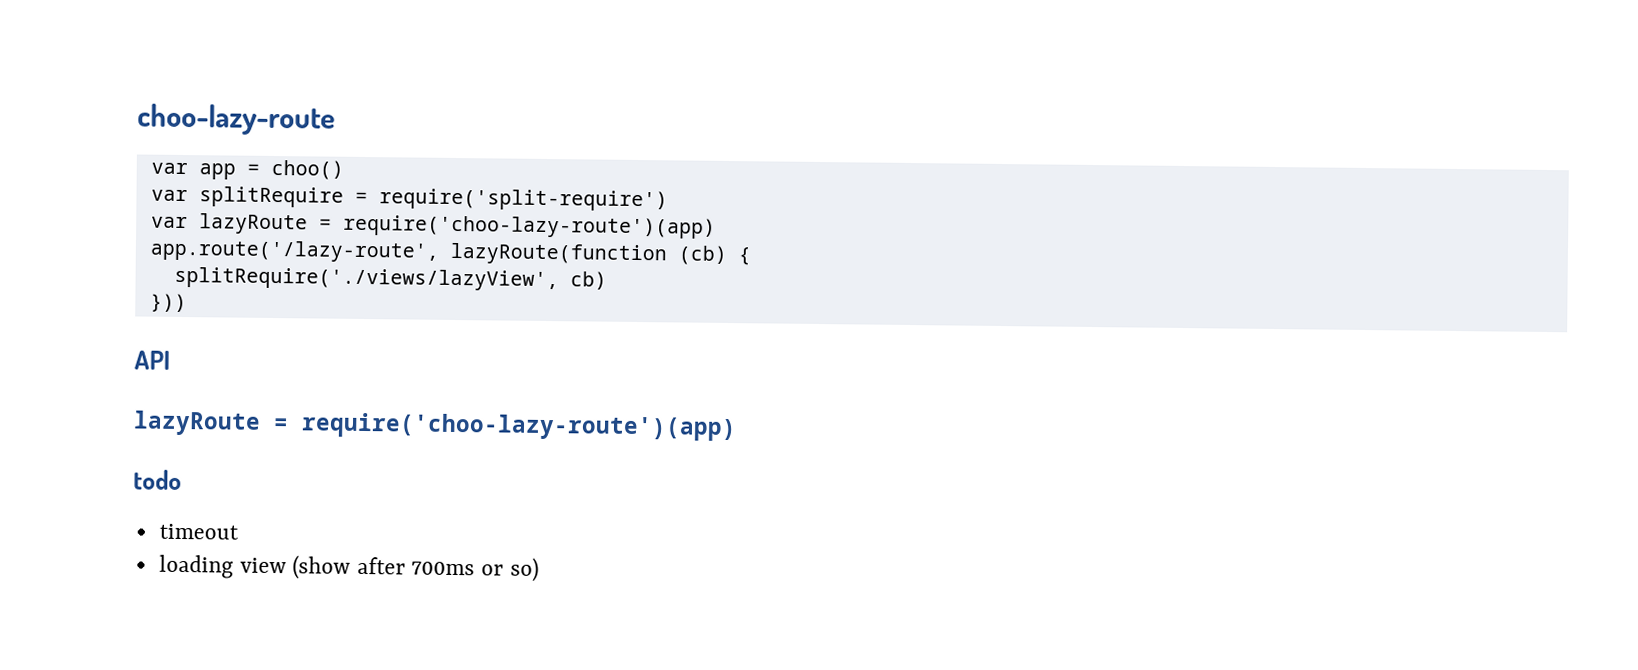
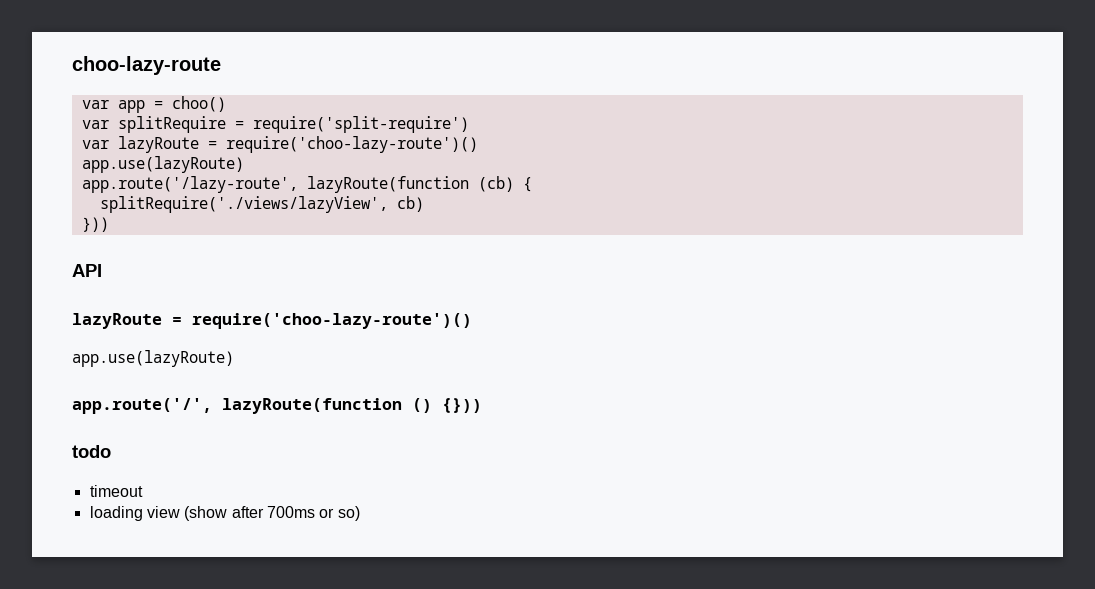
- var lazyRoute = require('choo-lazy-route')(app)
+ var lazyRoute = require('choo-lazy-route')()
+ app.use(lazyRoute)
  API
- lazyRoute = require('choo-lazy-route')(app)
+ lazyRoute = require('choo-lazy-route')()
+ app.use(lazyRoute)
+ app.route('/', lazyRoute(function () {}))

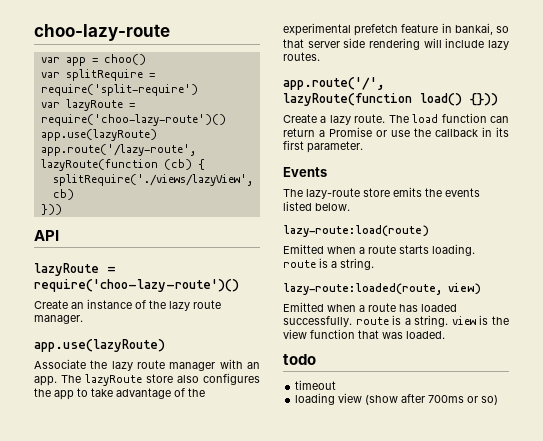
  API
  lazyRoute = require('choo-lazy-route')()
+ Create an instance of the lazy route manager.
  app.use(lazyRoute)
+ Associate the lazy route manager with an app. The lazyRoute store also configures the app to take advantage of the experimental prefetch feature in bankai, so that server side rendering will include lazy routes.
- app.route('/', lazyRoute(function () {}))
+ app.route('/', lazyRoute(function load() {}))
+ Create a lazy route. The load function can return a Promise or use the callback in its first parameter.
+ Events
+ The lazy-route store emits the events listed below.
+ lazy-route:load(route)
+ Emitted when a route starts loading. route is a string.
+ lazy-route:loaded(route, view)
+ Emitted when a route has loaded successfully. route is a string. view is the view function that was loaded.

